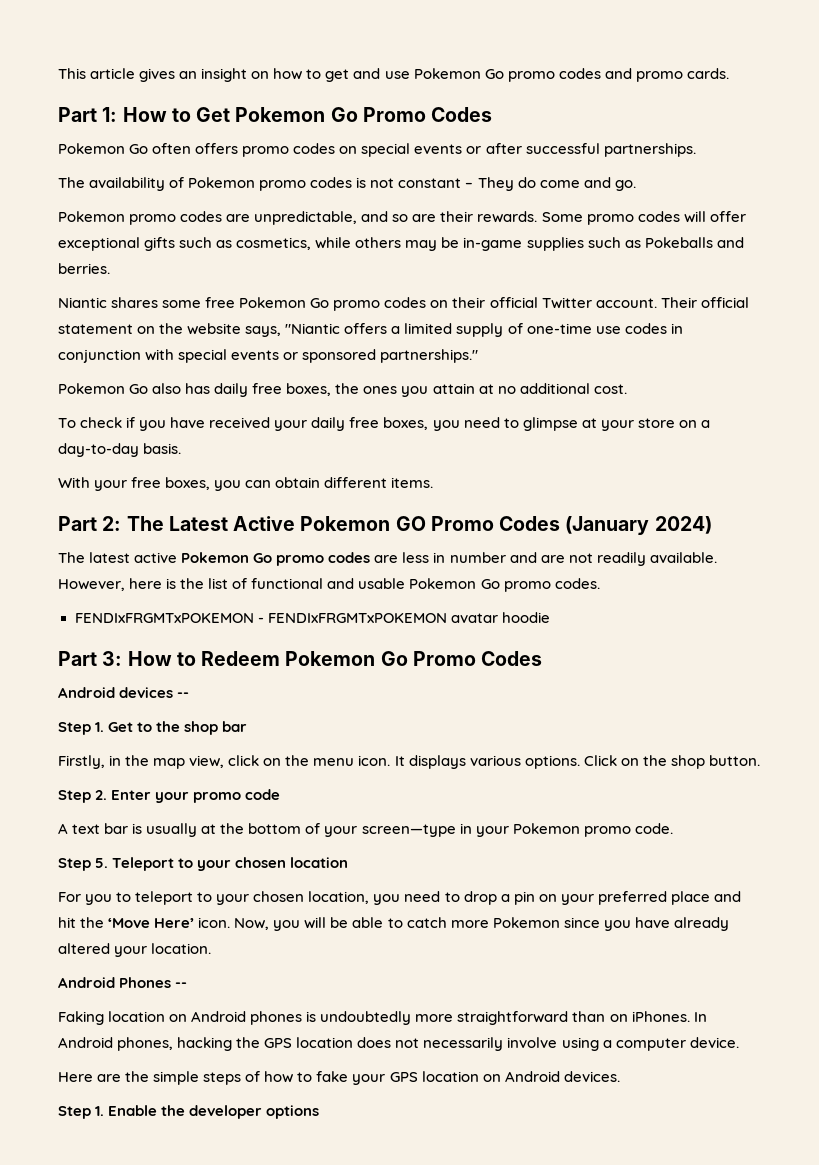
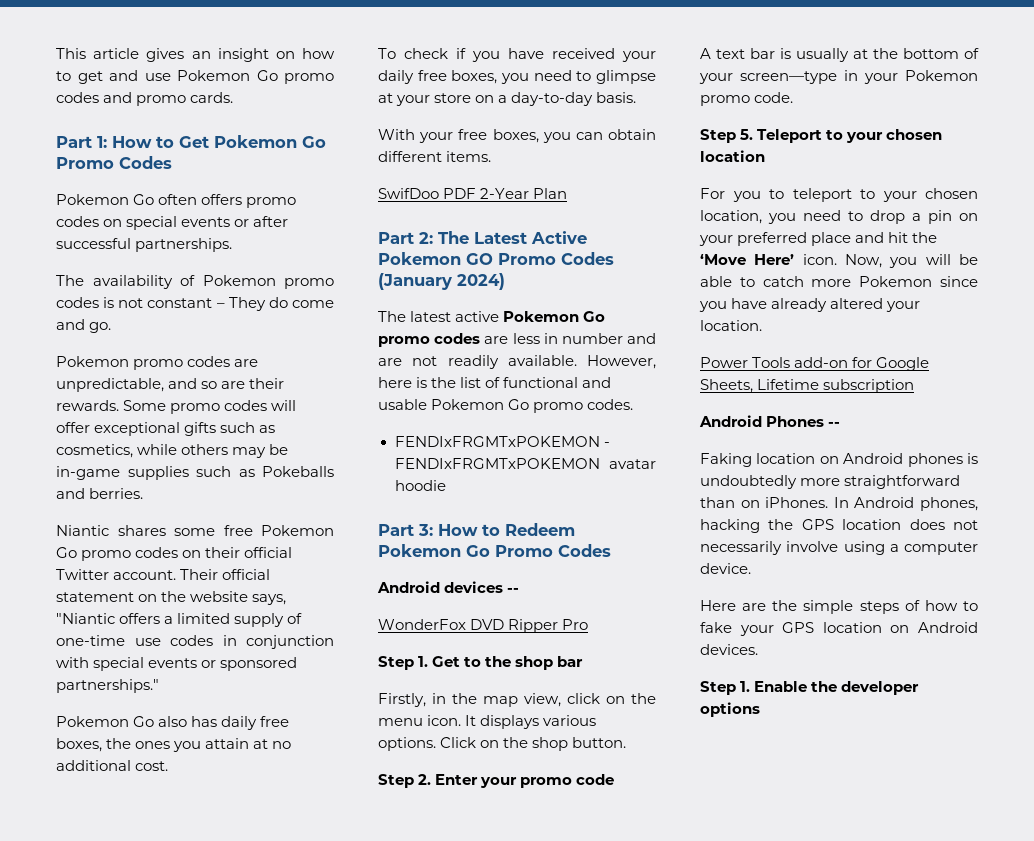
+ SwifDoo PDF 2-Year Plan
+ WonderFox DVD Ripper Pro
+ Power Tools add-on for Google Sheets, Lifetime subscription

